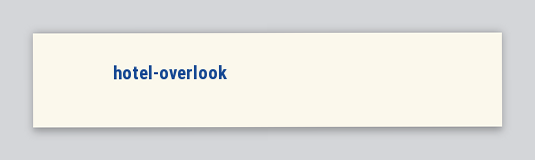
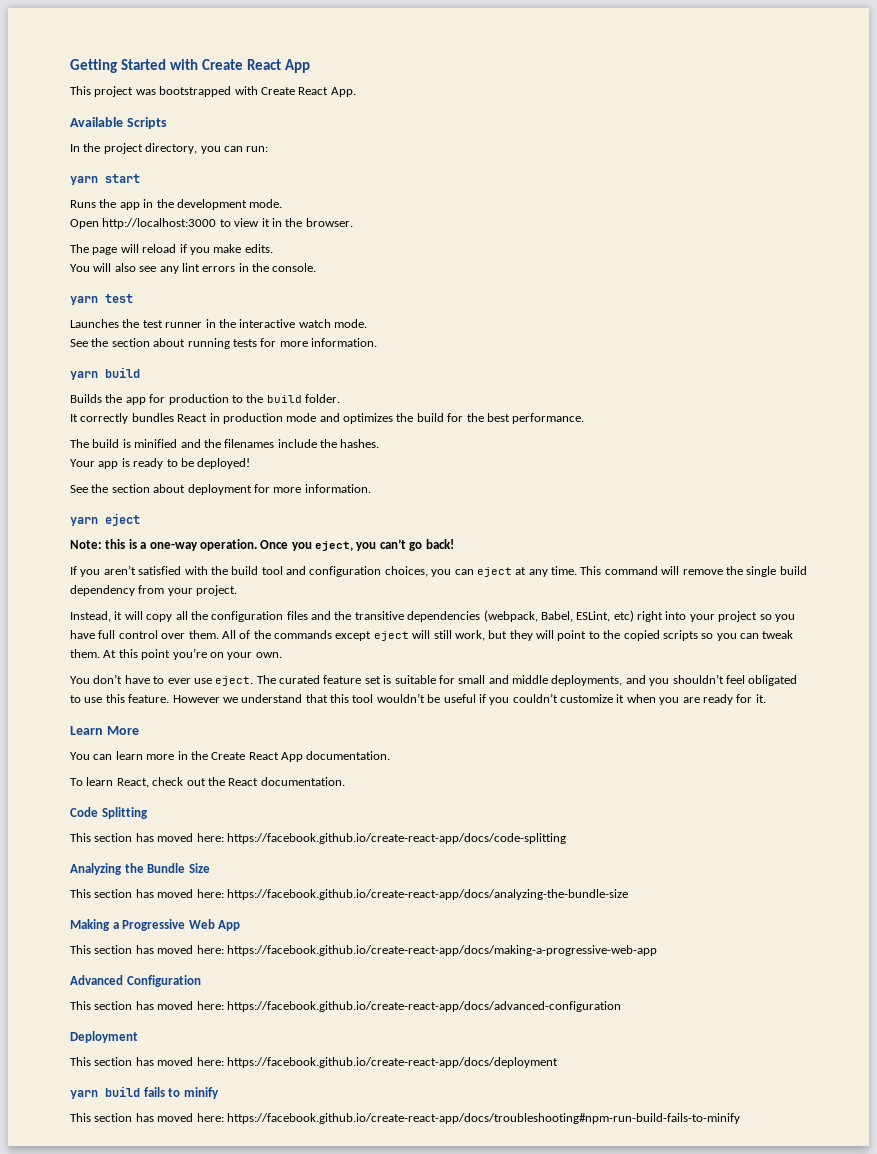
- hotel-overlook
+ Getting Started with Create React App
+ This project was bootstrapped with Create React App.
+ Available Scripts
+ In the project directory, you can run:
+ yarn start
+ Runs the app in the development mode.
+ Open http://localhost:3000 to view it in the browser.
+ The page will reload if you make edits.
+ You will also see any lint errors in the console.
+ yarn test
+ Launches the test runner in the interactive watch mode.
+ See the section about running tests for more information.
+ yarn build
+ Builds the app for production to the build folder.
+ It correctly bundles React in production mode and optimizes the build for the best performance.
+ The build is minified and the filenames include the hashes.
+ Your app is ready to be deployed!
+ See the section about deployment for more information.
+ yarn eject
+ Note: this is a one-way operation. Once you eject, you can’t go back!
+ If you aren’t satisfied with the build tool and configuration choices, you can eject at any time. This command will remove the single build dependency from your project.
+ Instead, it will copy all the configuration files and the transitive dependencies (webpack, Babel, ESLint, etc) right into your project so you have full control over them. All of the commands except eject will still work, but they will point to the copied scripts so you can tweak them. At this point you’re on your own.
+ You don’t have to ever use eject. The curated feature set is suitable for small and middle deployments, and you shouldn’t feel obligated to use this feature. However we understand that this tool wouldn’t be useful if you couldn’t customize it when you are ready for it.
+ Learn More
+ You can learn more in the Create React App documentation.
+ To learn React, check out the React documentation.
+ Code Splitting
+ This section has moved here: https://facebook.github.io/create-react-app/docs/code-splitting
+ Analyzing the Bundle Size
+ This section has moved here: https://facebook.github.io/create-react-app/docs/analyzing-the-bundle-size
+ Making a Progressive Web App
+ This section has moved here: https://facebook.github.io/create-react-app/docs/making-a-progressive-web-app
+ Advanced Configuration
+ This section has moved here: https://facebook.github.io/create-react-app/docs/advanced-configuration
+ Deployment
+ This section has moved here: https://facebook.github.io/create-react-app/docs/deployment
+ yarn build fails to minify
+ This section has moved here: https://facebook.github.io/create-react-app/docs/troubleshooting#npm-run-build-fails-to-minify

